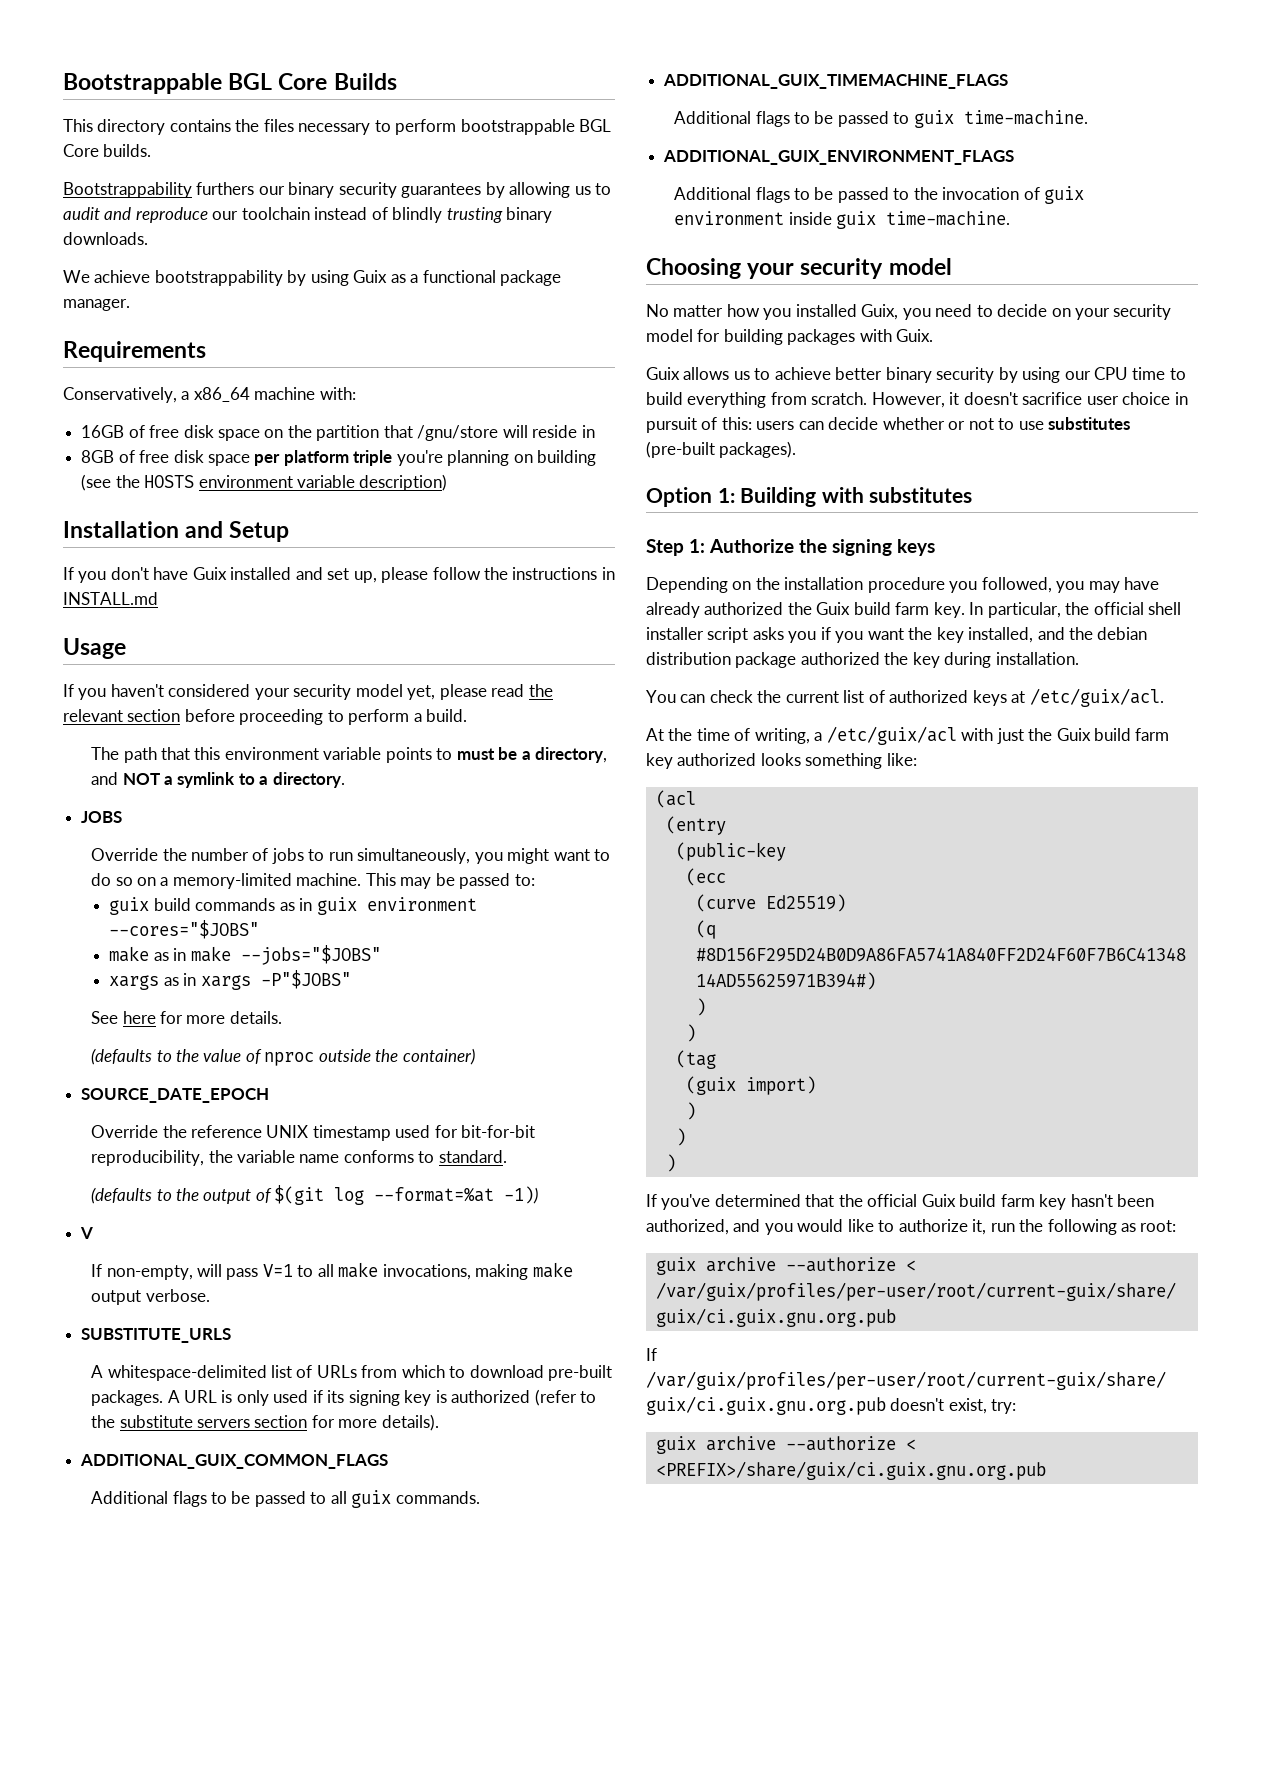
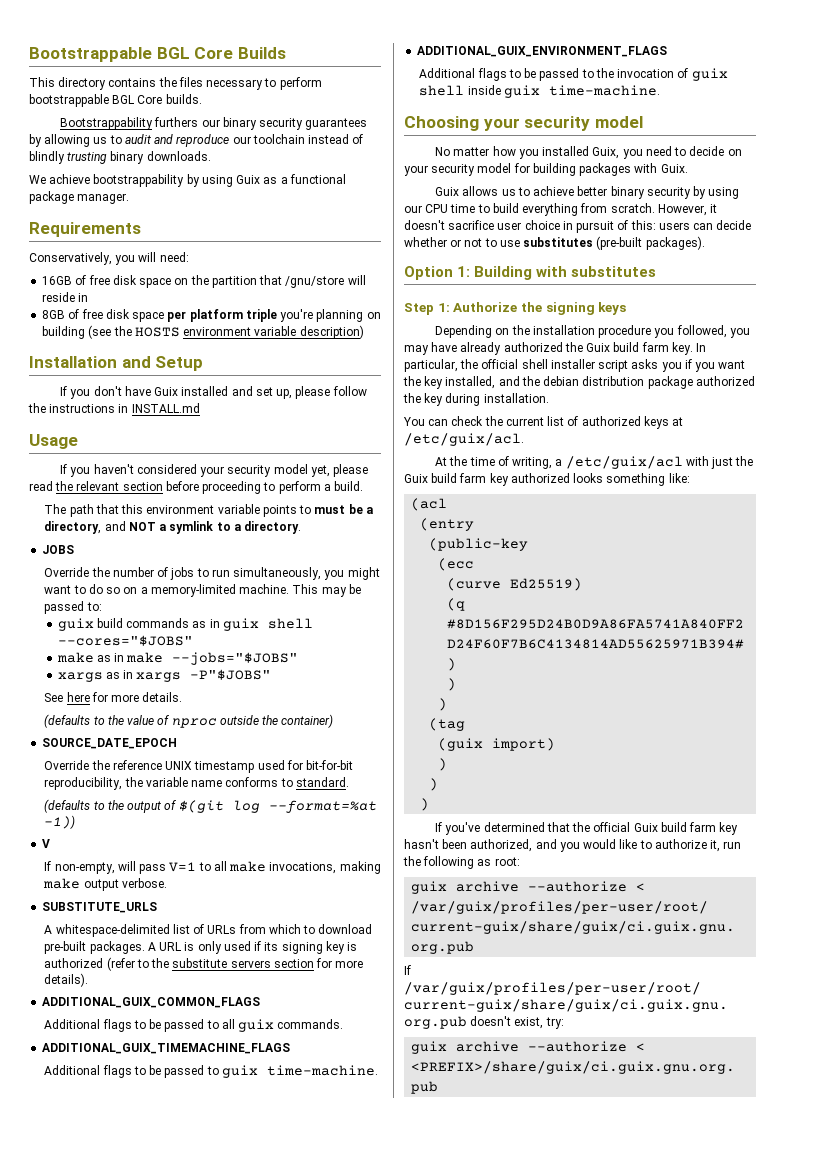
- Conservatively, a x86_64 machine with:
+ Conservatively, you will need:
- guix build commands as in guix environment --cores="$JOBS"
+ guix build commands as in guix shell --cores="$JOBS"
- Additional flags to be passed to the invocation of guix environment inside guix time-machine.
+ Additional flags to be passed to the invocation of guix shell inside guix time-machine.

